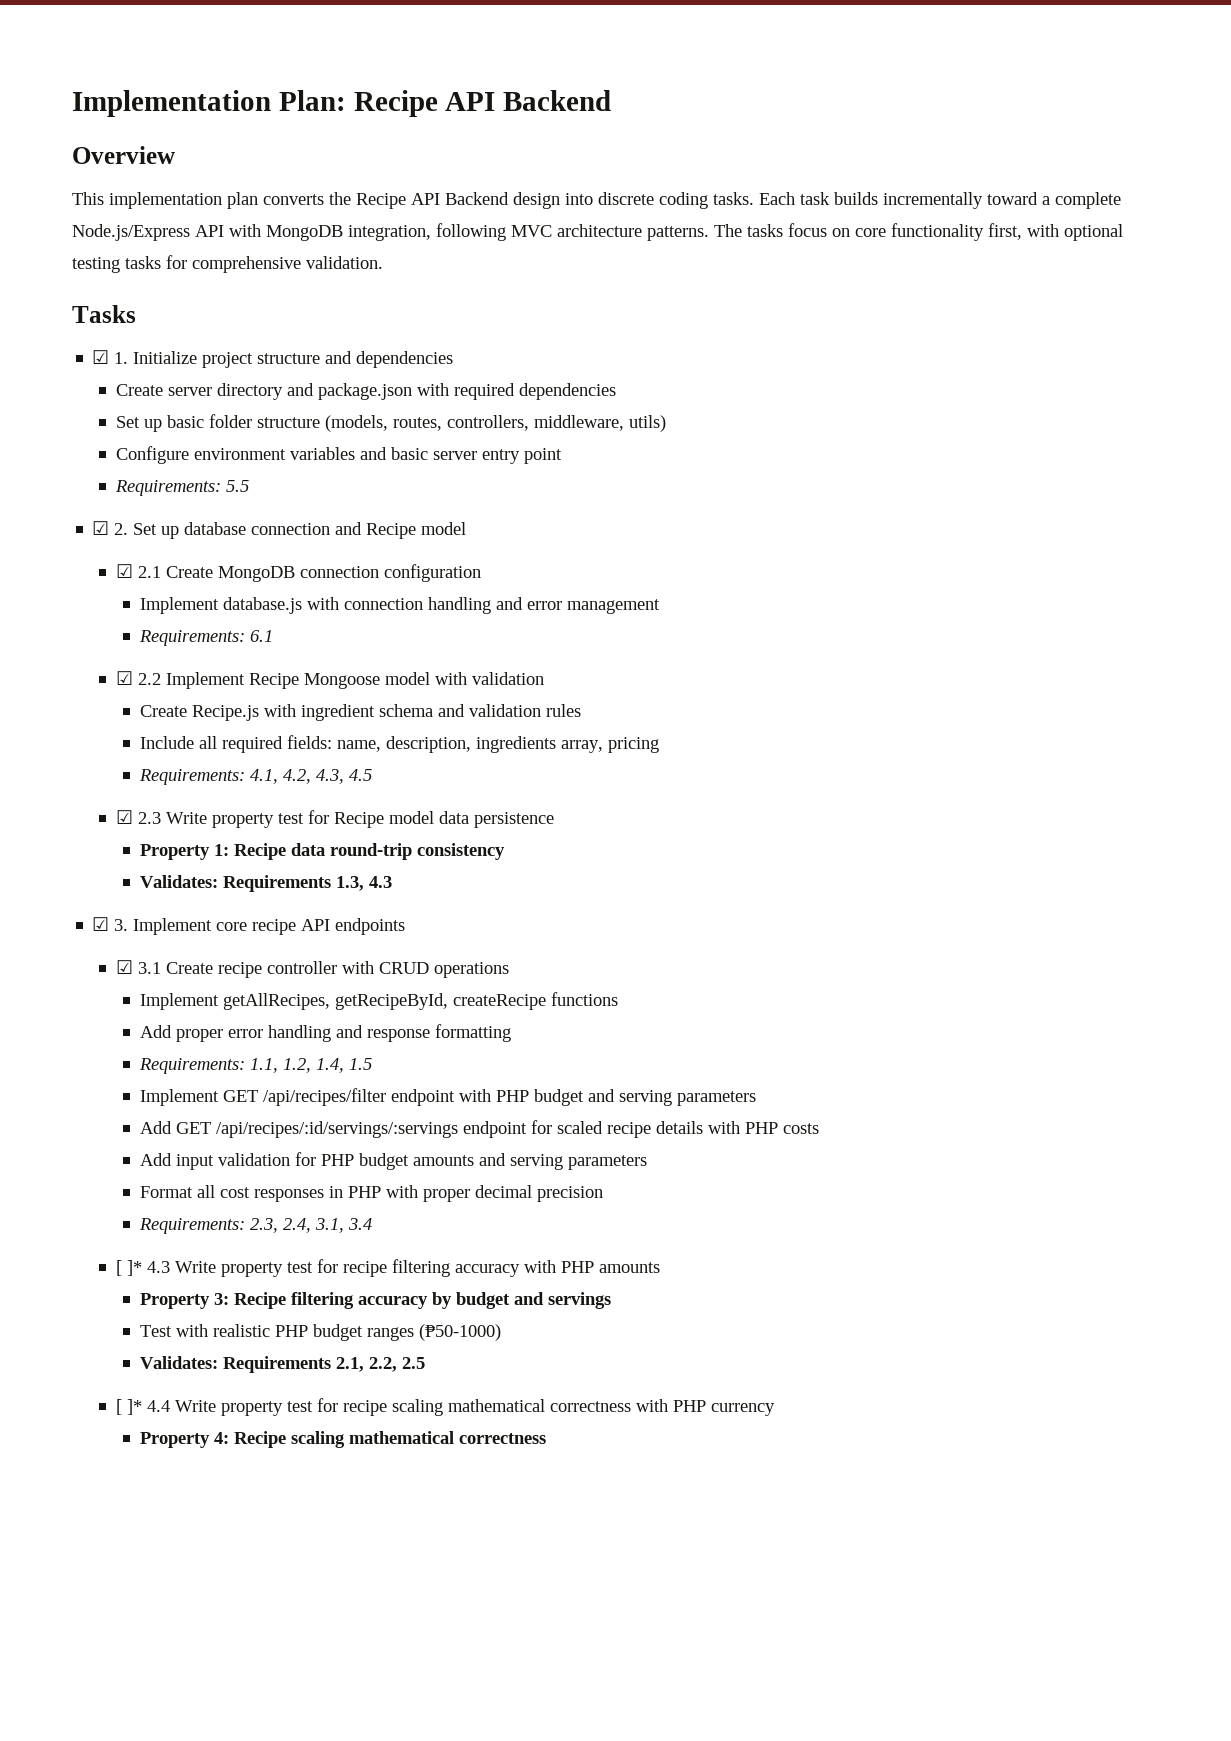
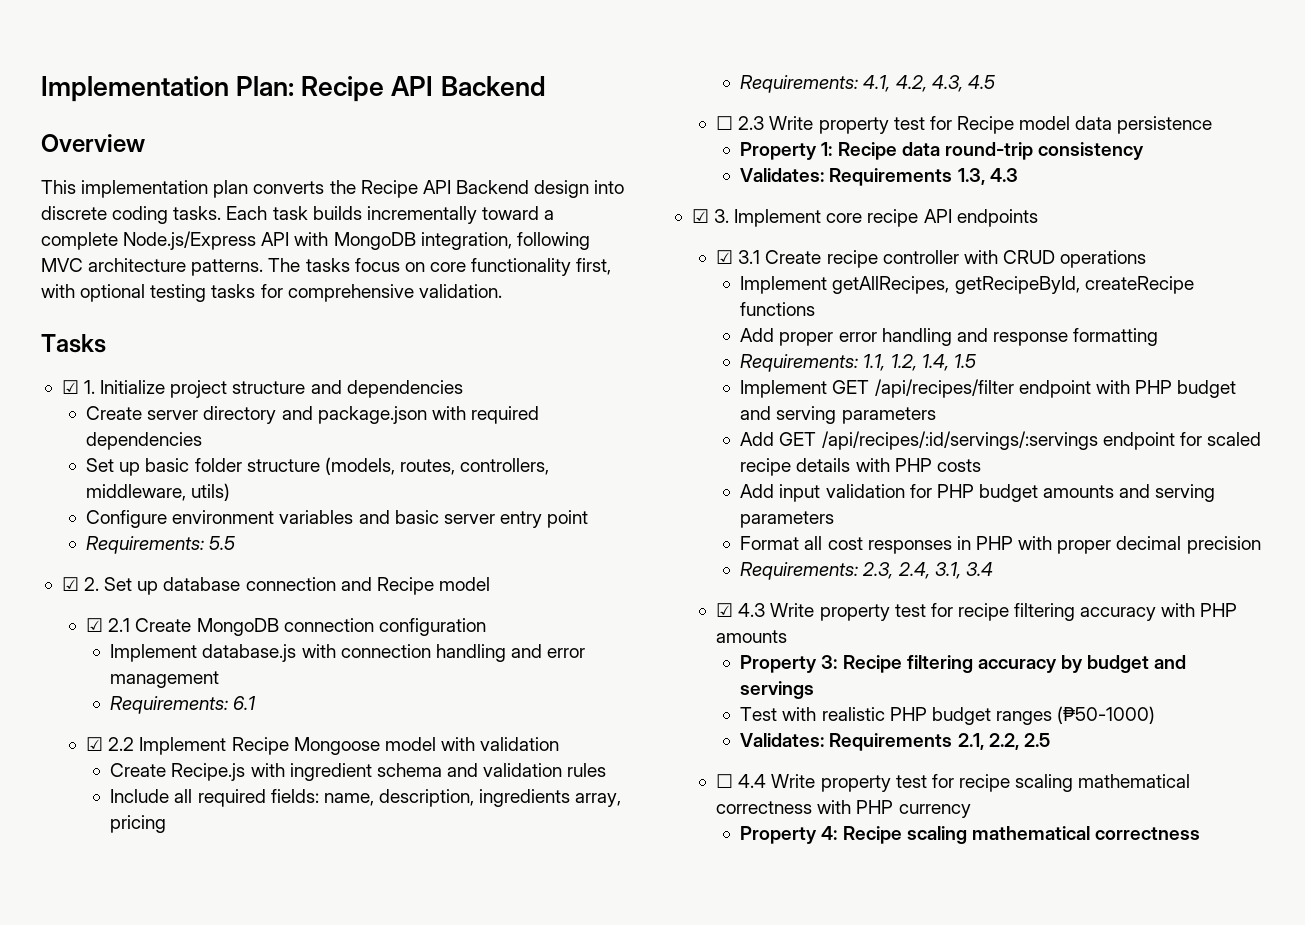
- ☑ 2.3 Write property test for Recipe model data persistence
+ ☐ 2.3 Write property test for Recipe model data persistence
- [ ]* 4.3 Write property test for recipe filtering accuracy with PHP amounts
+ ☑ 4.3 Write property test for recipe filtering accuracy with PHP amounts
- [ ]* 4.4 Write property test for recipe scaling mathematical correctness with PHP currency
+ ☐ 4.4 Write property test for recipe scaling mathematical correctness with PHP currency

